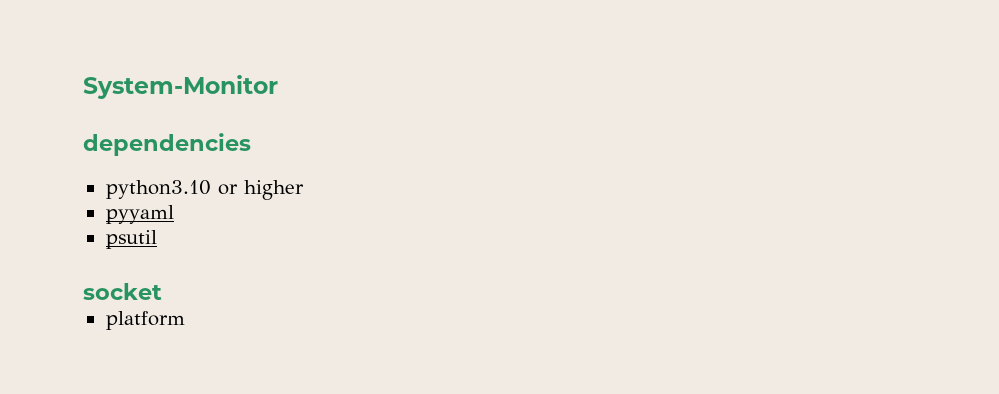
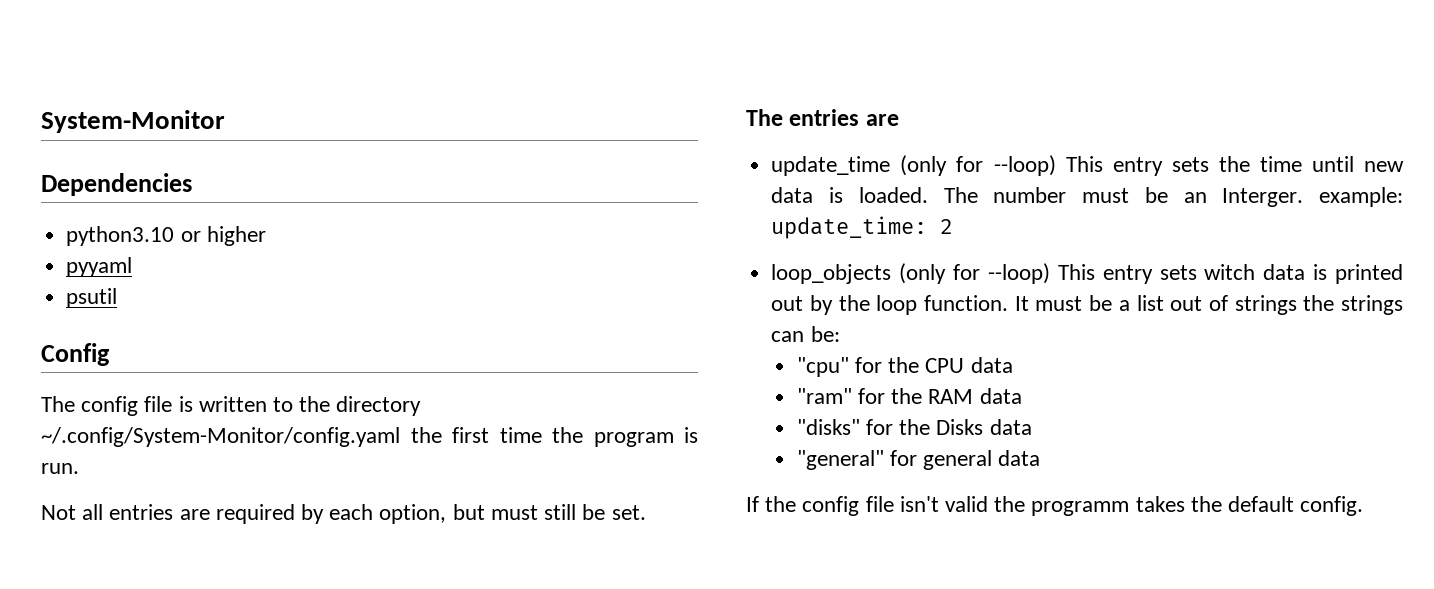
- dependencies
+ Dependencies
- socket
- platform
+ Config
+ The config file is written to the directory ~/.config/System-Monitor/config.yaml the first time the program is run.
+ Not all entries are required by each option, but must still be set.
+ The entries are
+ update_time (only for --loop) This entry sets the time until new data is loaded. The number must be an Interger. example: update_time: 2
+ loop_objects (only for --loop) This entry sets witch data is printed out by the loop function. It must be a list out of strings the strings can be:
+ "cpu" for the CPU data
+ "ram" for the RAM data
+ "disks" for the Disks data
+ "general" for general data
+ If the config file isn't valid the programm takes the default config.

